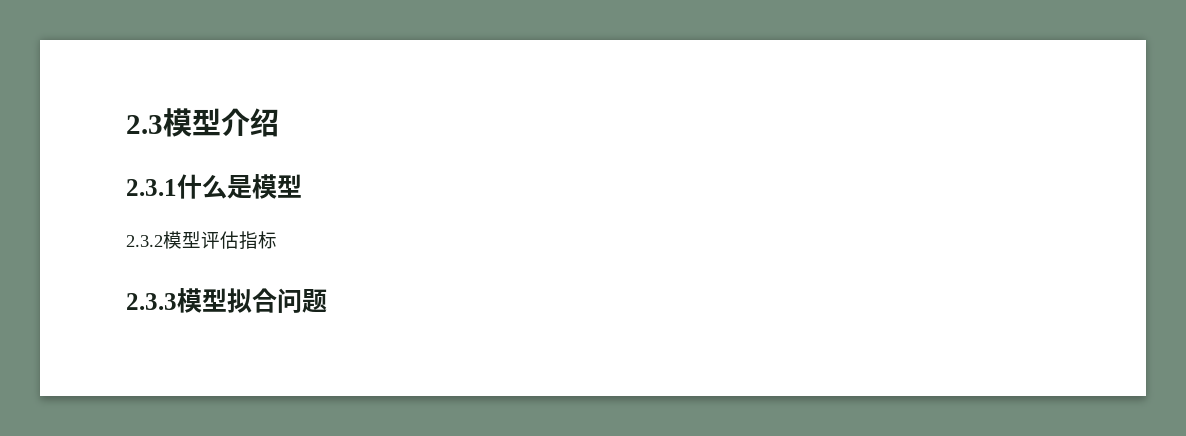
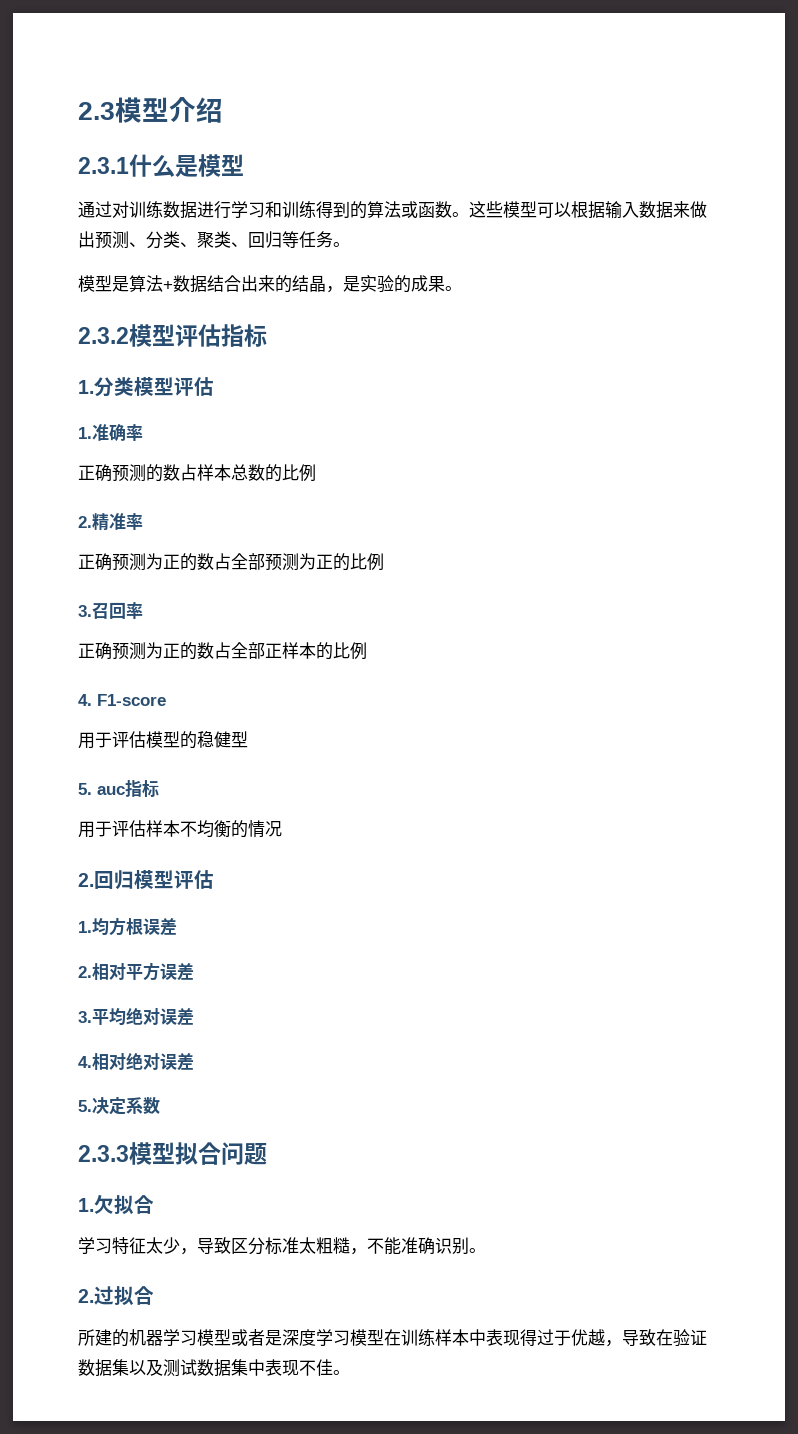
+ 通过对训练数据进行学习和训练得到的算法或函数。这些模型可以根据输入数据来做出预测、分类、聚类、回归等任务。
+ 模型是算法+数据结合出来的结晶，是实验的成果。
  2.3.2模型评估指标
+ 1.分类模型评估
+ 1.准确率
+ 正确预测的数占样本总数的比例
+ 2.精准率
+ 正确预测为正的数占全部预测为正的比例
+ 3.召回率
+ 正确预测为正的数占全部正样本的比例
+ 4. F1-score
+ 用于评估模型的稳健型
+ 5. auc指标
+ 用于评估样本不均衡的情况
+ 2.回归模型评估
+ 1.均方根误差
+ 2.相对平方误差
+ 3.平均绝对误差
+ 4.相对绝对误差
+ 5.决定系数
  2.3.3模型拟合问题
+ 1.欠拟合
+ 学习特征太少，导致区分标准太粗糙，不能准确识别。
+ 2.过拟合
+ 所建的机器学习模型或者是深度学习模型在训练样本中表现得过于优越，导致在验证数据集以及测试数据集中表现不佳。

